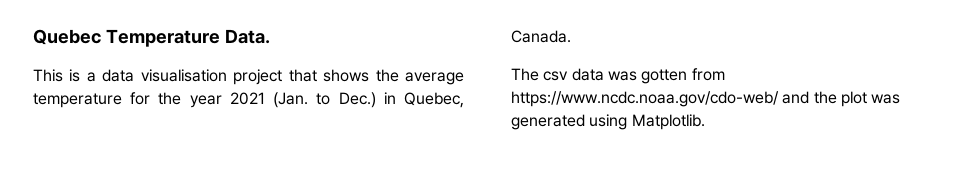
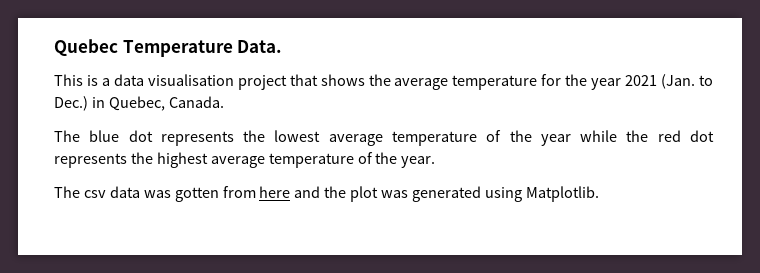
+ The blue dot represents the lowest average temperature of the year while the red dot represents the highest average temperature of the year.
- The csv data was gotten from https://www.ncdc.noaa.gov/cdo-web/ and the plot was generated using Matplotlib.
+ The csv data was gotten from here and the plot was generated using Matplotlib.

